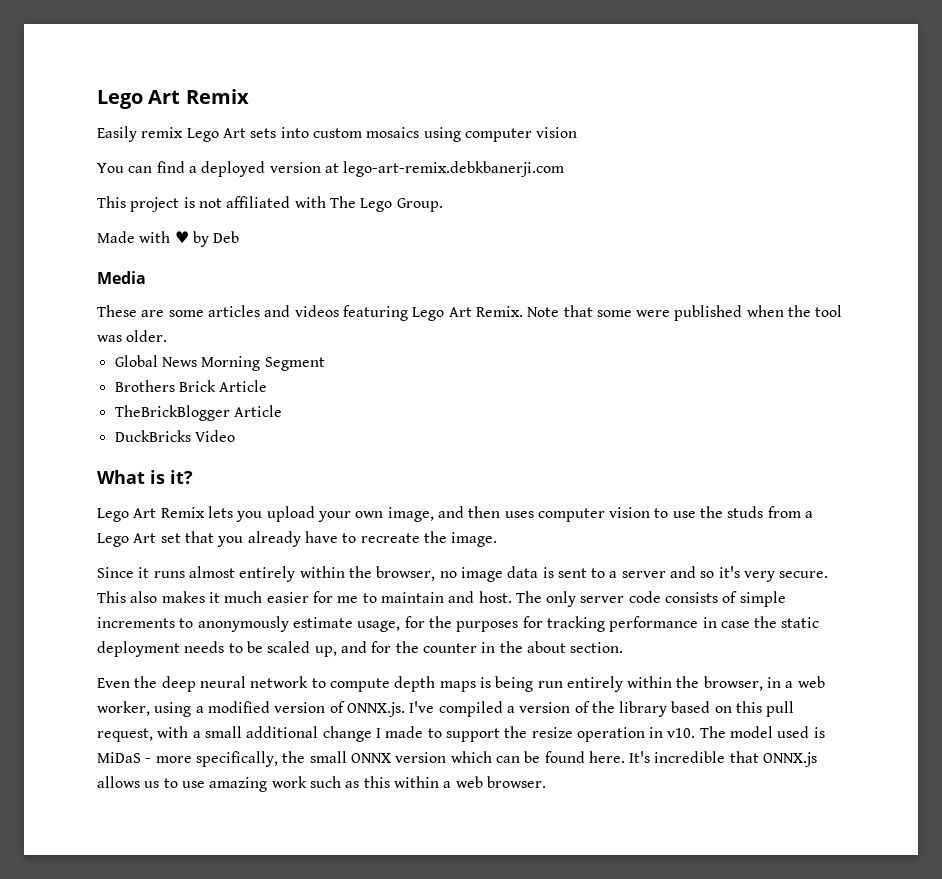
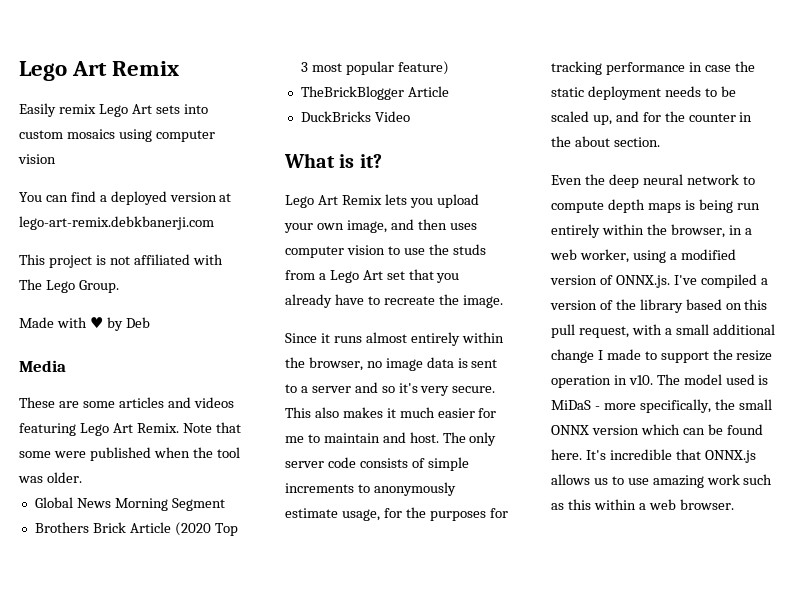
- Brothers Brick Article
+ Brothers Brick Article (2020 Top 3 most popular feature)

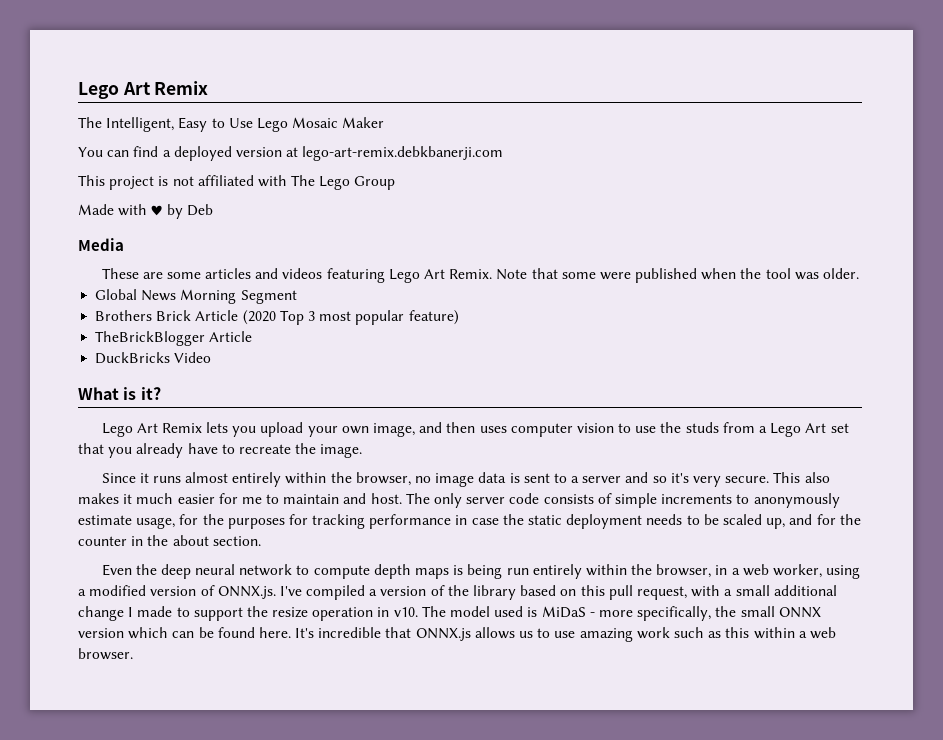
- Easily remix Lego Art sets into custom mosaics using computer vision
+ The Intelligent, Easy to Use Lego Mosaic Maker
- This project is not affiliated with The Lego Group.
+ This project is not affiliated with The Lego Group

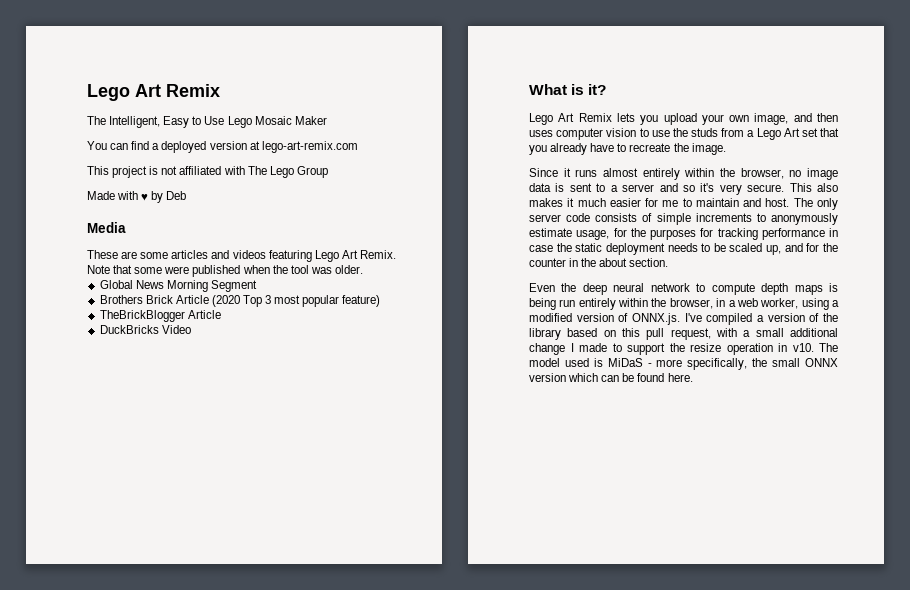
- You can find a deployed version at lego-art-remix.debkbanerji.com
+ You can find a deployed version at lego-art-remix.com
- It's incredible that ONNX.js allows us to use amazing work such as this within a web browser.

